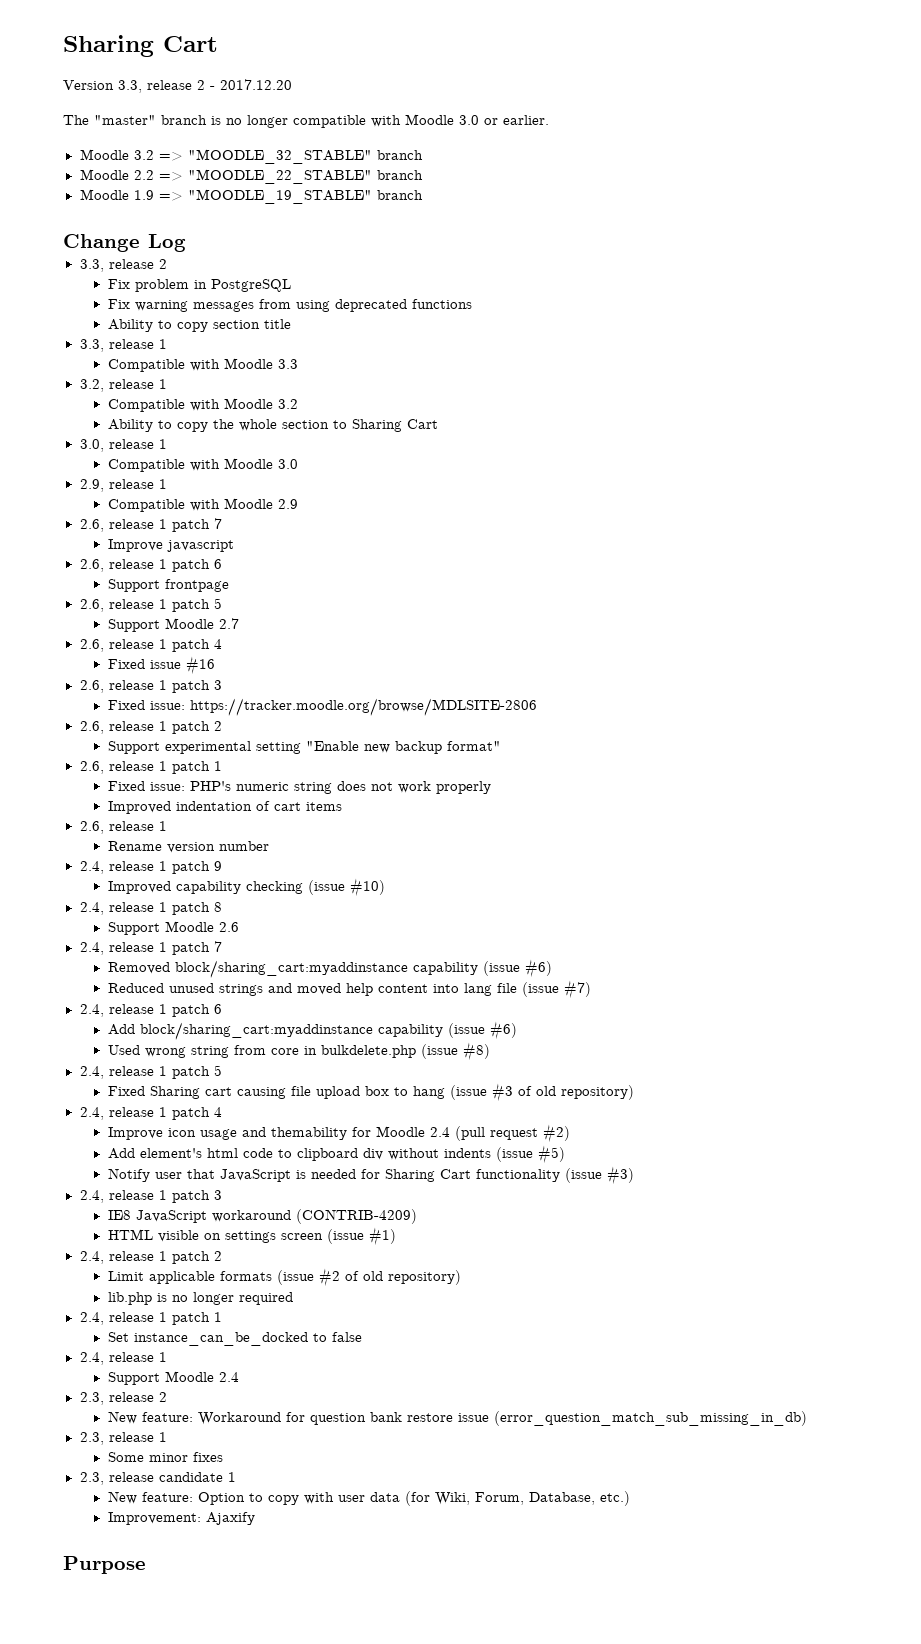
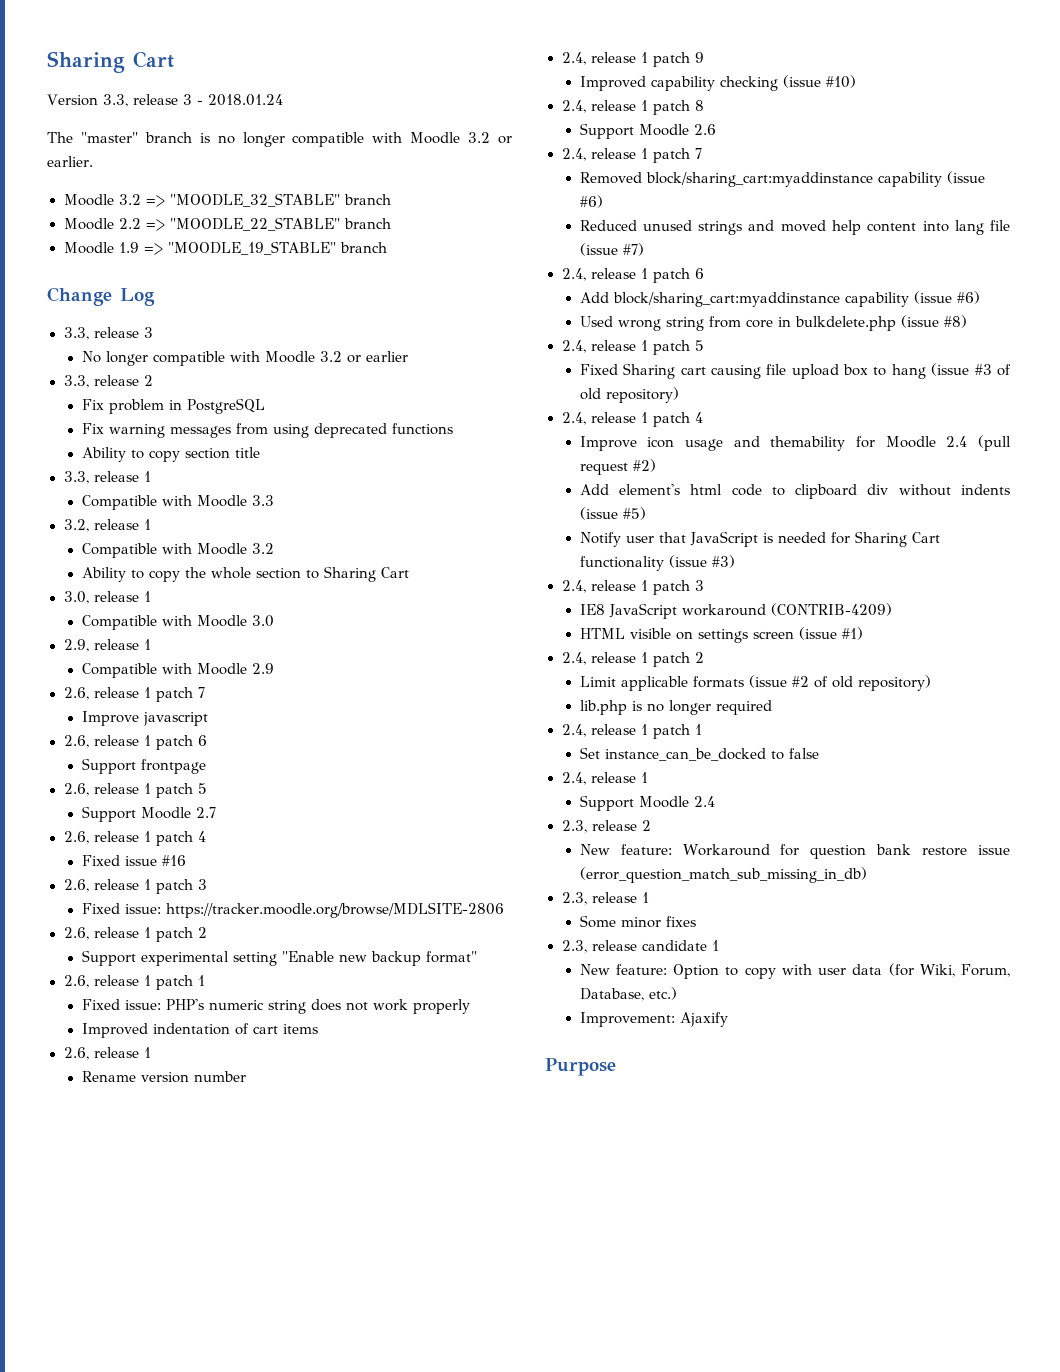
- Version 3.3, release 2 - 2017.12.20
+ Version 3.3, release 3 - 2018.01.24
- The "master" branch is no longer compatible with Moodle 3.0 or earlier.
+ The "master" branch is no longer compatible with Moodle 3.2 or earlier.
  Change Log
+ 3.3, release 3
+ No longer compatible with Moodle 3.2 or earlier

